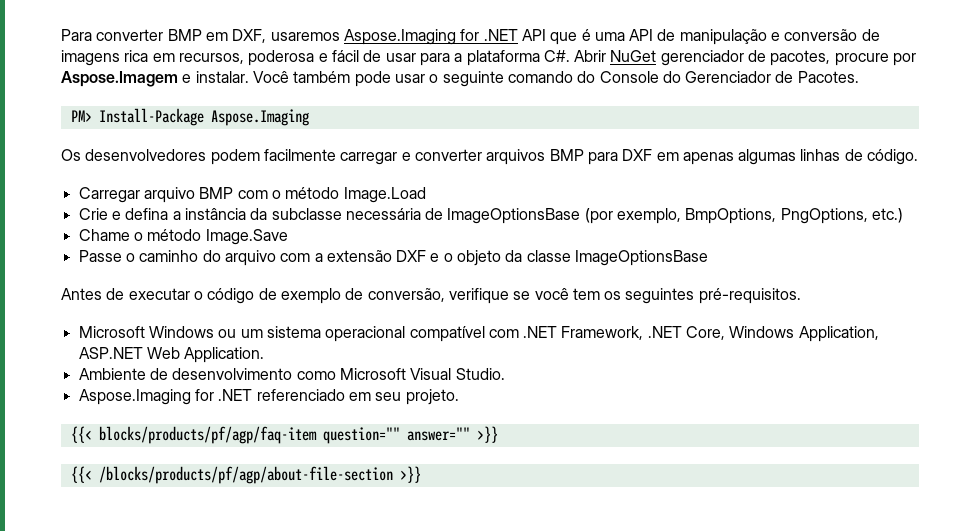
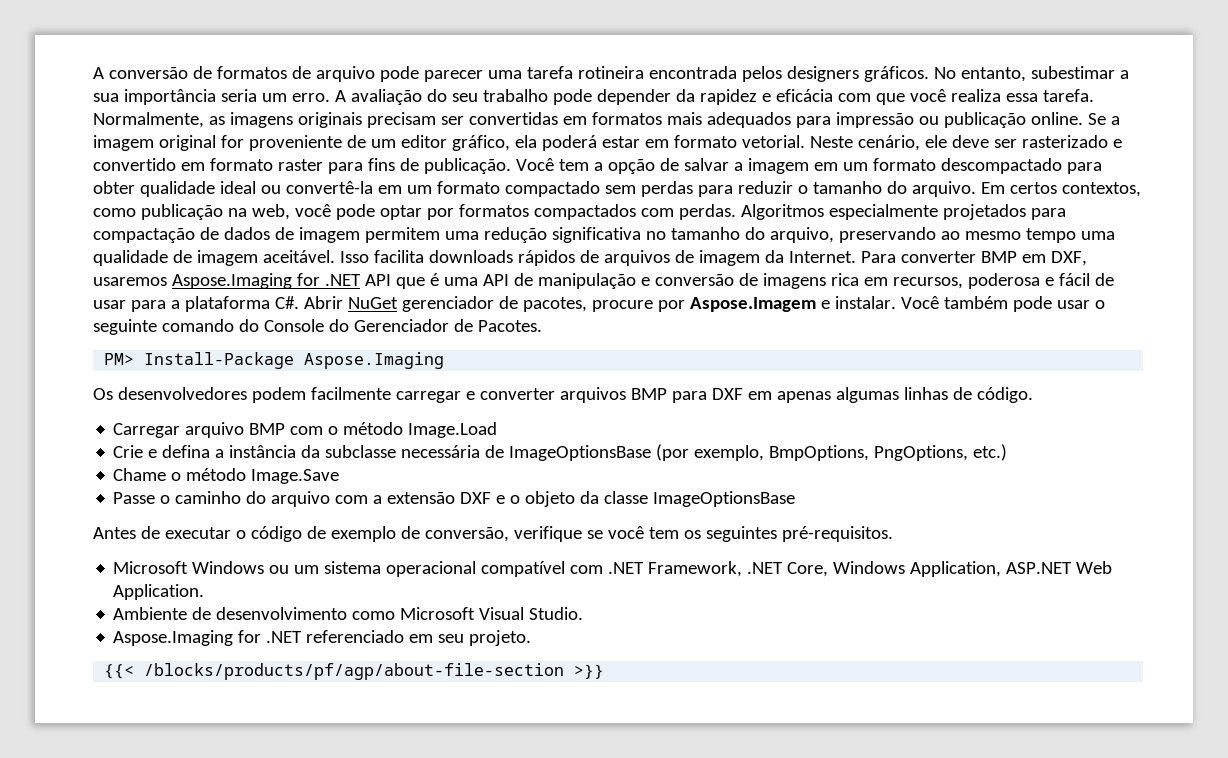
+ A conversão de formatos de arquivo pode parecer uma tarefa rotineira encontrada pelos designers gráficos. No entanto, subestimar a sua importância seria um erro. A avaliação do seu trabalho pode depender da rapidez e eficácia com que você realiza essa tarefa. Normalmente, as imagens originais precisam ser convertidas em formatos mais adequados para impressão ou publicação online. Se a imagem original for proveniente de um editor gráfico, ela poderá estar em formato vetorial. Neste cenário, ele deve ser rasterizado e convertido em formato raster para fins de publicação. Você tem a opção de salvar a imagem em um formato descompactado para obter qualidade ideal ou convertê-la em um formato compactado sem perdas para reduzir o tamanho do arquivo. Em certos contextos, como publicação na web, você pode optar por formatos compactados com perdas. Algoritmos especialmente projetados para compactação de dados de imagem permitem uma redução significativa no tamanho do arquivo, preservando ao mesmo tempo uma qualidade de imagem aceitável. Isso facilita downloads rápidos de arquivos de imagem da Internet.
- {{< blocks/products/pf/agp/faq-item question="" answer="" >}}

